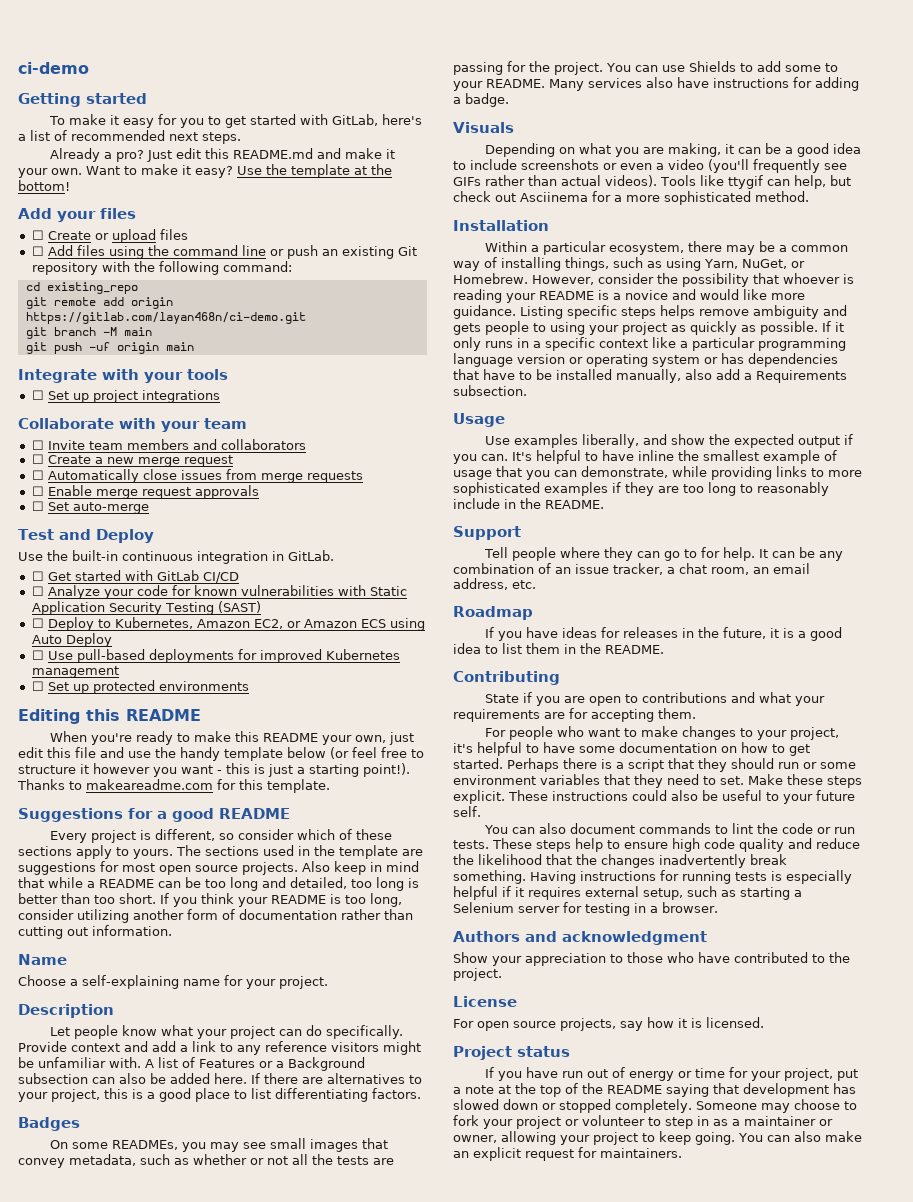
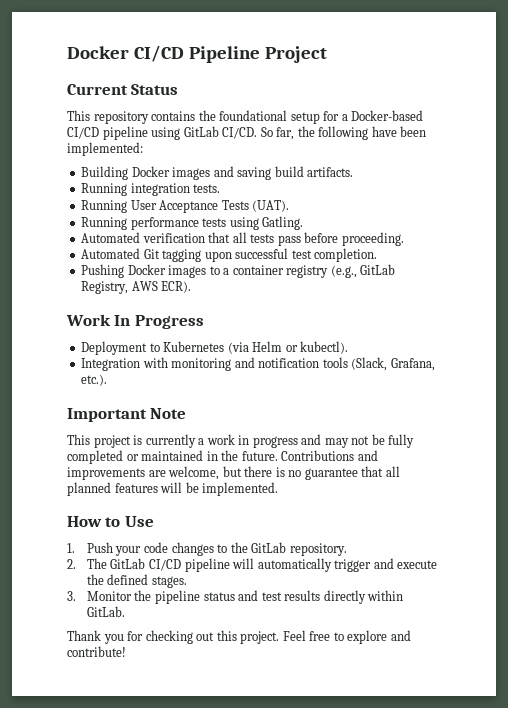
- ci-demo
- Getting started
- To make it easy for you to get started with GitLab, here's a list of recommended next steps.
- Already a pro? Just edit this README.md and make it your own. Want to make it easy? Use the template at the bottom!
- Add your files
- ☐ Create or upload files
- ☐ Add files using the command line or push an existing Git repository with the following command:
- cd existing_repo
- git remote add origin https://gitlab.com/layan468n/ci-demo.git
- git branch -M main
- git push -uf origin main
- Integrate with your tools
- ☐ Set up project integrations
- Collaborate with your team
- ☐ Invite team members and collaborators
- ☐ Create a new merge request
- ☐ Automatically close issues from merge requests
- ☐ Enable merge request approvals
- ☐ Set auto-merge
- Test and Deploy
- Use the built-in continuous integration in GitLab.
- ☐ Get started with GitLab CI/CD
- ☐ Analyze your code for known vulnerabilities with Static Application Security Testing (SAST)
- ☐ Deploy to Kubernetes, Amazon EC2, or Amazon ECS using Auto Deploy
- ☐ Use pull-based deployments for improved Kubernetes management
- ☐ Set up protected environments
- Editing this README
- When you're ready to make this README your own, just edit this file and use the handy template below (or feel free to structure it however you want - this is just a starting point!). Thanks to makeareadme.com for this template.
- Suggestions for a good README
- Every project is different, so consider which of these sections apply to yours. The sections used in the template are suggestions for most open source projects. Also keep in mind that while a README can be too long and detailed, too long is better than too short. If you think your README is too long, consider utilizing another form of documentation rather than cutting out information.
- Name
- Choose a self-explaining name for your project.
- Description
- Let people know what your project can do specifically. Provide context and add a link to any reference visitors might be unfamiliar with. A list of Features or a Background subsection can also be added here. If there are alternatives to your project, this is a good place to list differentiating factors.
- Badges
- On some READMEs, you may see small images that convey metadata, such as whether or not all the tests are passing for the project. You can use Shields to add some to your README. Many services also have instructions for adding a badge.
- Visuals
- Depending on what you are making, it can be a good idea to include screenshots or even a video (you'll frequently see GIFs rather than actual videos). Tools like ttygif can help, but check out Asciinema for a more sophisticated method.
- Installation
- Within a particular ecosystem, there may be a common way of installing things, such as using Yarn, NuGet, or Homebrew. However, consider the possibility that whoever is reading your README is a novice and would like more guidance. Listing specific steps helps remove ambiguity and gets people to using your project as quickly as possible. If it only runs in a specific context like a particular programming language version or operating system or has dependencies that have to be installed manually, also add a Requirements subsection.
- Usage
- Use examples liberally, and show the expected output if you can. It's helpful to have inline the smallest example of usage that you can demonstrate, while providing links to more sophisticated examples if they are too long to reasonably include in the README.
- Support
- Tell people where they can go to for help. It can be any combination of an issue tracker, a chat room, an email address, etc.
- Roadmap
- If you have ideas for releases in the future, it is a good idea to list them in the README.
- Contributing
- State if you are open to contributions and what your requirements are for accepting them.
- For people who want to make changes to your project, it's helpful to have some documentation on how to get started. Perhaps there is a script that they should run or some environment variables that they need to set. Make these steps explicit. These instructions could also be useful to your future self.
- You can also document commands to lint the code or run tests. These steps help to ensure high code quality and reduce the likelihood that the changes inadvertently break something. Having instructions for running tests is especially helpful if it requires external setup, such as starting a Selenium server for testing in a browser.
- Authors and acknowledgment
- Show your appreciation to those who have contributed to the project.
- License
- For open source projects, say how it is licensed.
- Project status
- If you have run out of energy or time for your project, put a note at the top of the README saying that development has slowed down or stopped completely. Someone may choose to fork your project or volunteer to step in as a maintainer or owner, allowing your project to keep going. You can also make an explicit request for maintainers.
+ Docker CI/CD Pipeline Project
+ Current Status
+ This repository contains the foundational setup for a Docker-based CI/CD pipeline using GitLab CI/CD. So far, the following have been implemented:
+ Building Docker images and saving build artifacts.
+ Running integration tests.
+ Running User Acceptance Tests (UAT).
+ Running performance tests using Gatling.
+ Automated verification that all tests pass before proceeding.
+ Automated Git tagging upon successful test completion.
+ Pushing Docker images to a container registry (e.g., GitLab Registry, AWS ECR).
+ Work In Progress
+ Deployment to Kubernetes (via Helm or kubectl).
+ Integration with monitoring and notification tools (Slack, Grafana, etc.).
+ Important Note
+ This project is currently a work in progress and may not be fully completed or maintained in the future. Contributions and improvements are welcome, but there is no guarantee that all planned features will be implemented.
+ How to Use
+ 1. Push your code changes to the GitLab repository.
+ 2. The GitLab CI/CD pipeline will automatically trigger and execute the defined stages.
+ 3. Monitor the pipeline status and test results directly within GitLab.
+ Thank you for checking out this project. Feel free to explore and contribute!

